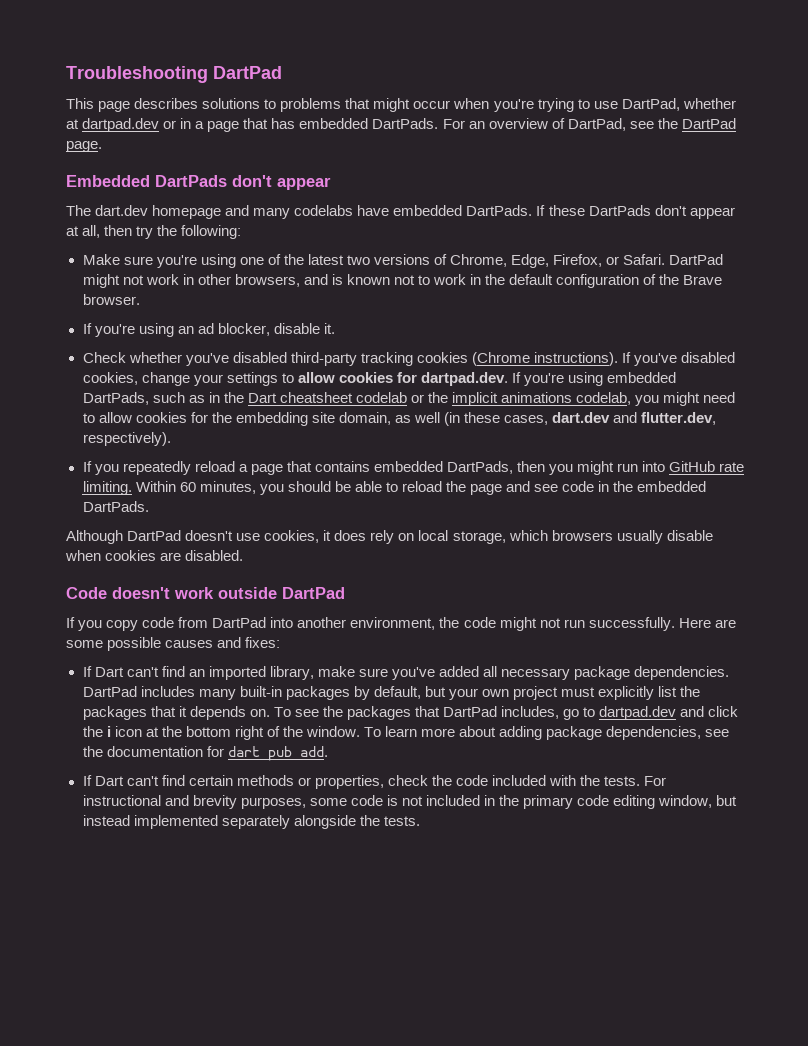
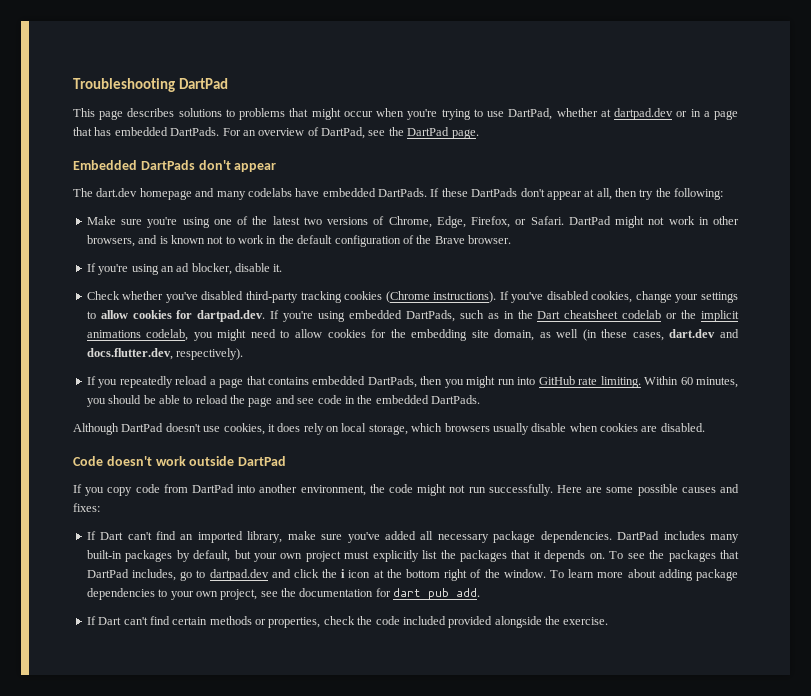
- If you've disabled cookies, change your settings to allow cookies for dartpad.dev. If you're using embedded DartPads, such as in the Dart cheatsheet codelab or the implicit animations codelab, you might need to allow cookies for the embedding site domain, as well (in these cases, dart.dev and flutter.dev, respectively).
+ If you've disabled cookies, change your settings to allow cookies for dartpad.dev. If you're using embedded DartPads, such as in the Dart cheatsheet codelab or the implicit animations codelab, you might need to allow cookies for the embedding site domain, as well (in these cases, dart.dev and docs.flutter.dev, respectively).
- To learn more about adding package dependencies, see the documentation for dart pub add.
+ To learn more about adding package dependencies to your own project, see the documentation for dart pub add.
- If Dart can't find certain methods or properties, check the code included with the tests. For instructional and brevity purposes, some code is not included in the primary code editing window, but instead implemented separately alongside the tests.
+ If Dart can't find certain methods or properties, check the code included provided alongside the exercise.

